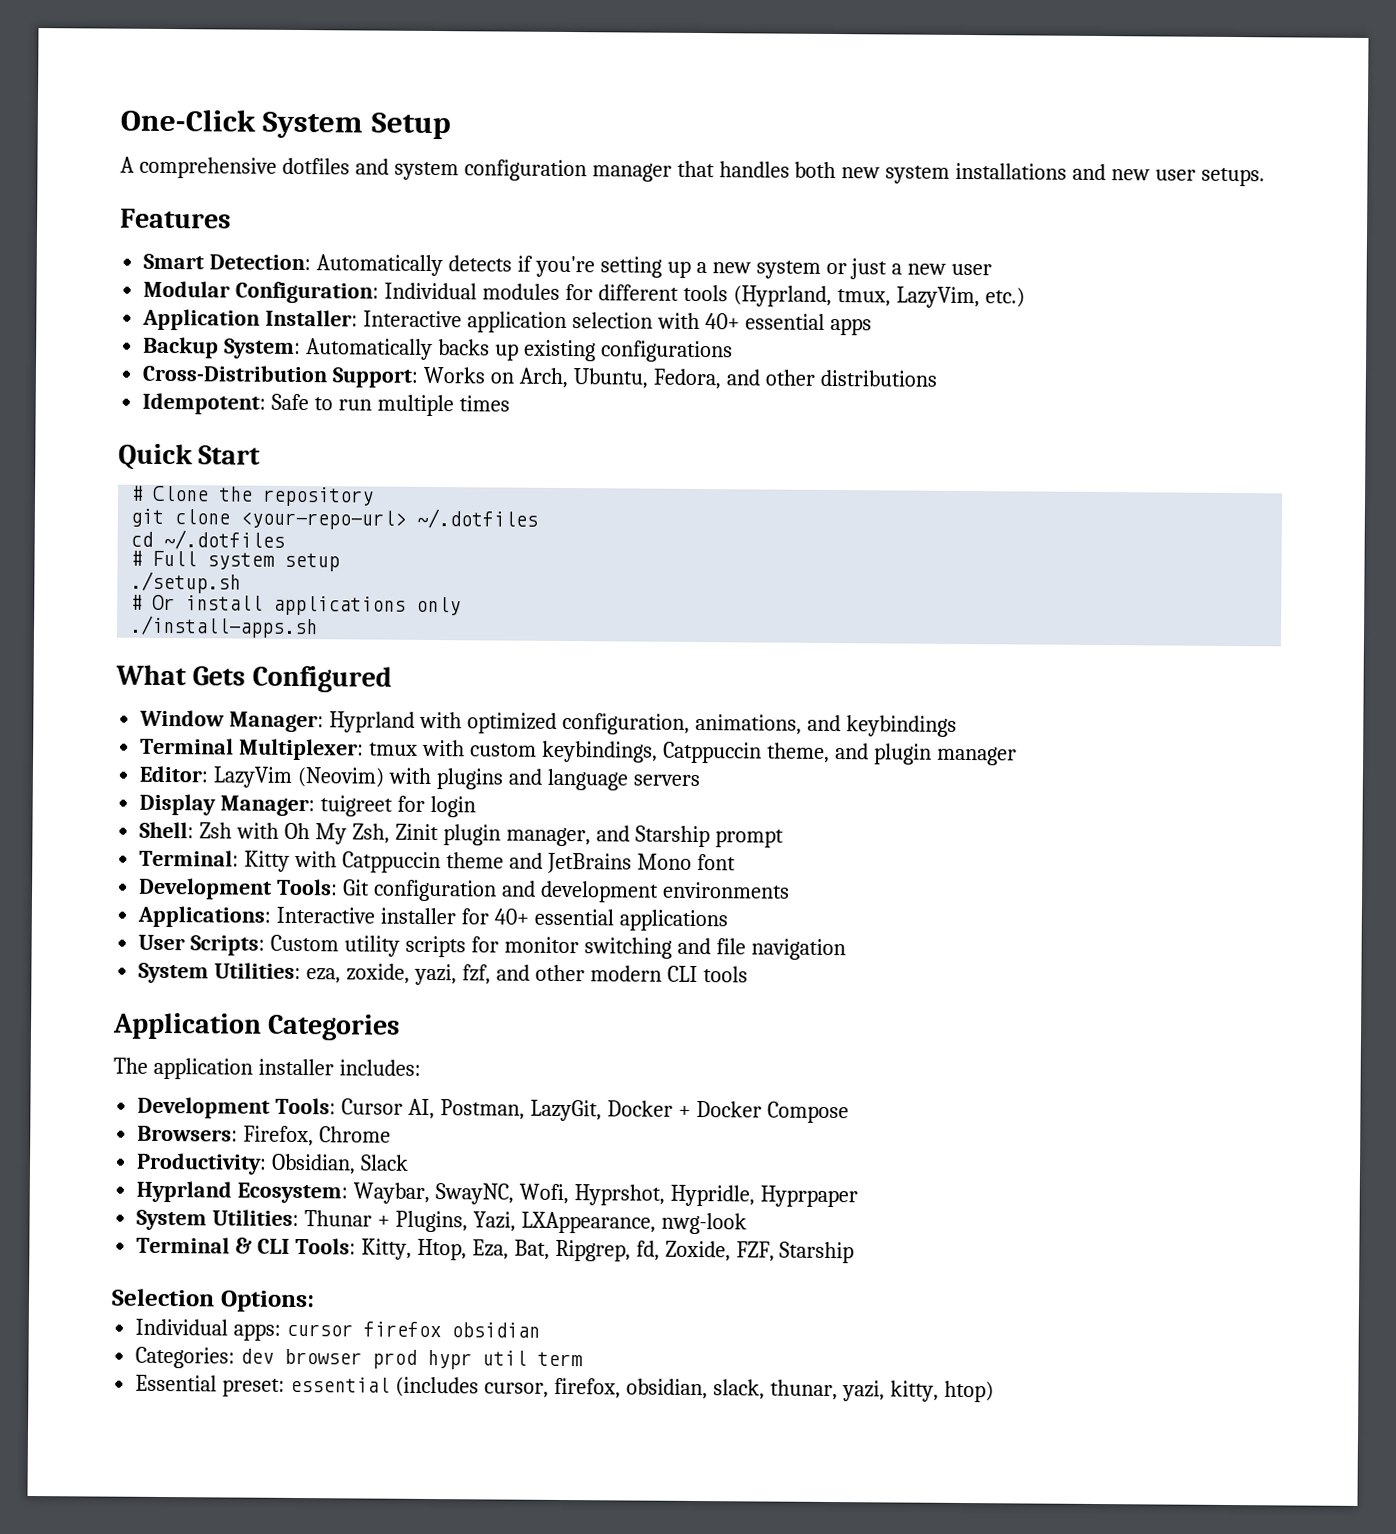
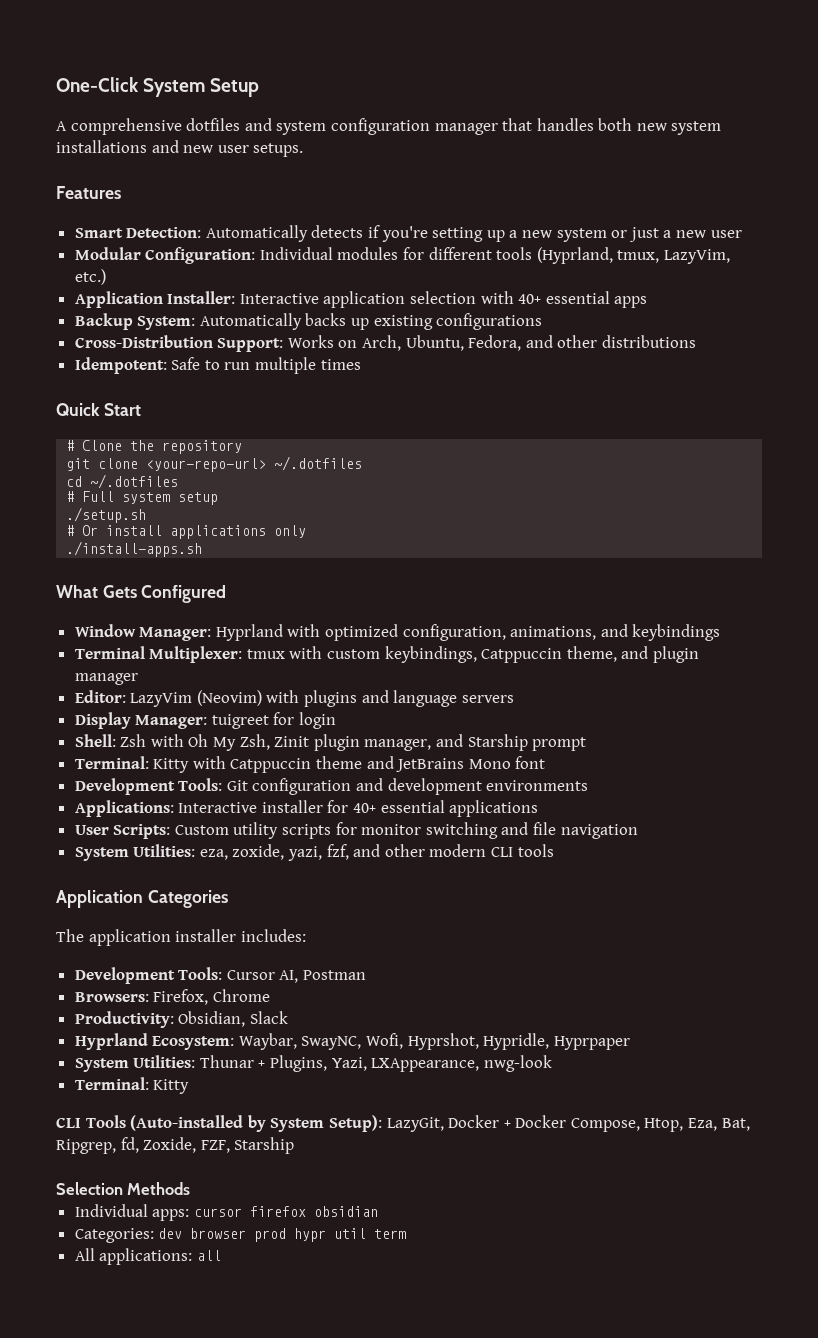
- Development Tools: Cursor AI, Postman, LazyGit, Docker + Docker Compose
+ Development Tools: Cursor AI, Postman
  System Utilities: Thunar + Plugins, Yazi, LXAppearance, nwg-look
- Terminal & CLI Tools: Kitty, Htop, Eza, Bat, Ripgrep, fd, Zoxide, FZF, Starship
+ Terminal: Kitty
+ CLI Tools (Auto-installed by System Setup): LazyGit, Docker + Docker Compose, Htop, Eza, Bat, Ripgrep, fd, Zoxide, FZF, Starship
- Selection Options:
+ Selection Methods
- Essential preset: essential (includes cursor, firefox, obsidian, slack, thunar, yazi, kitty, htop)
+ All applications: all

